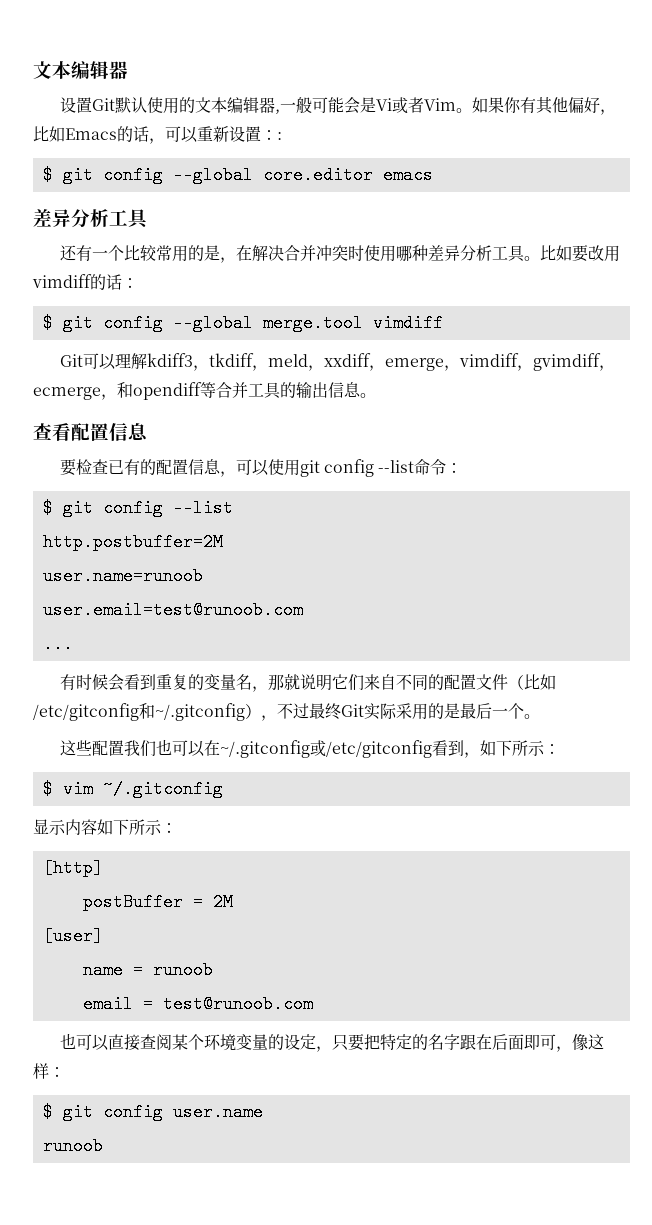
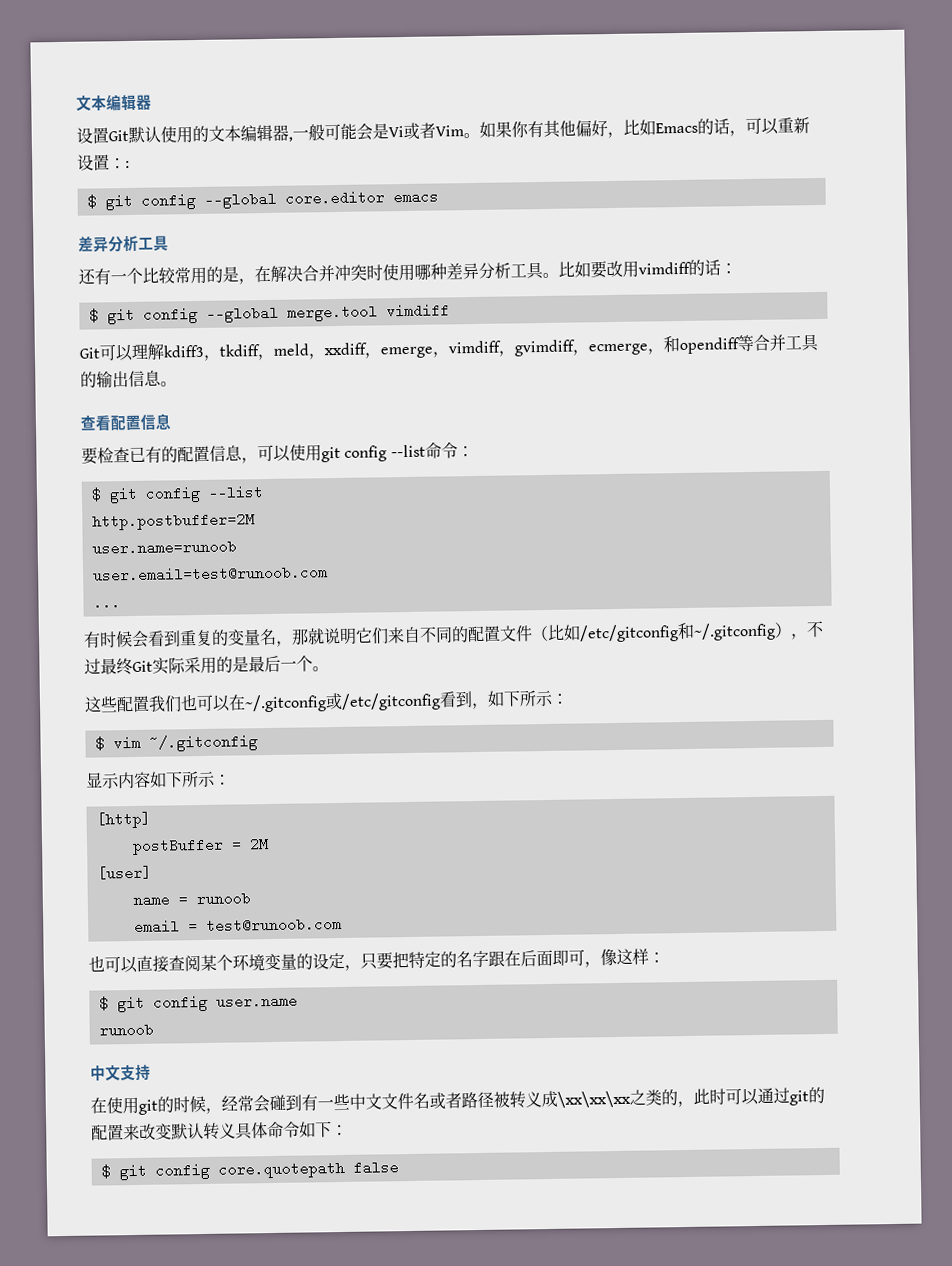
+ 中文支持
+ 在使用git的时候，经常会碰到有一些中文文件名或者路径被转义成\xx\xx\xx之类的，此时可以通过git的配置来改变默认转义具体命令如下：
+ $ git config core.quotepath false

